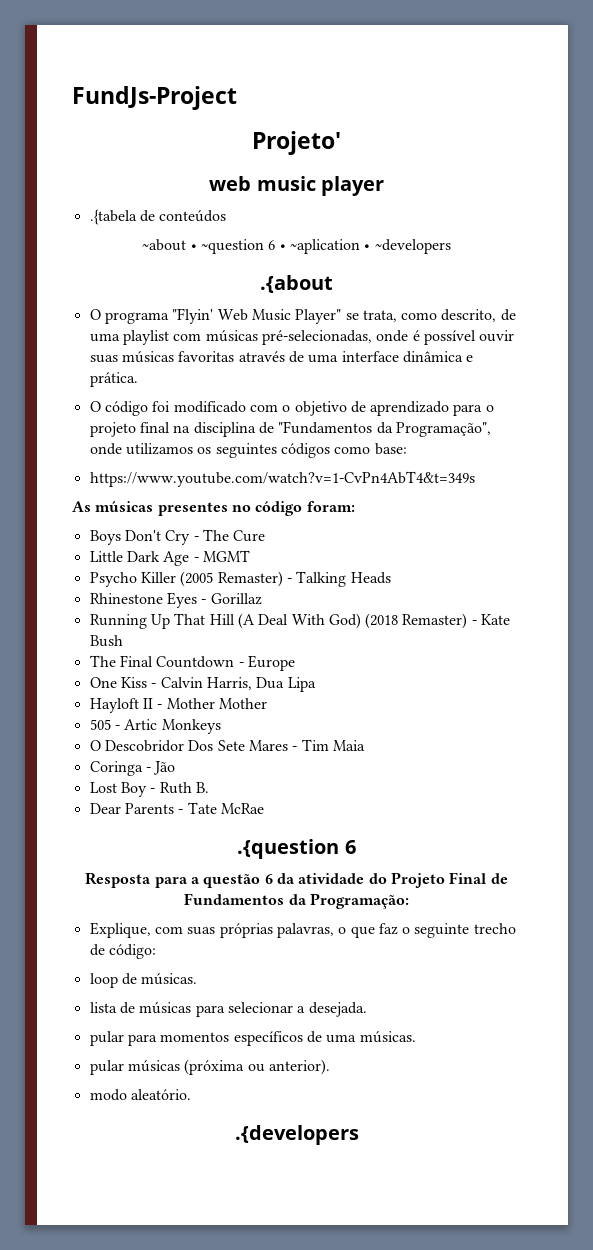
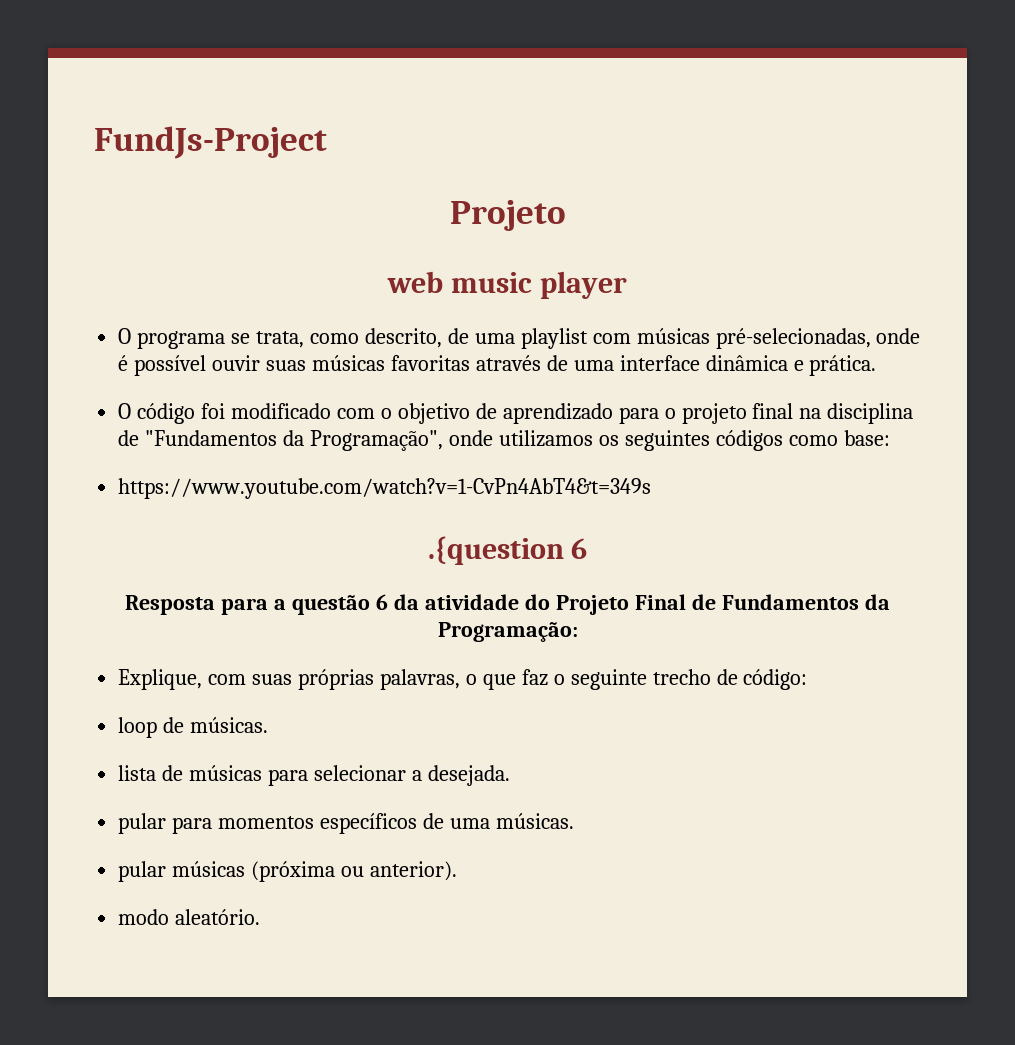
  FundJs-Project
- Projeto'
+ Projeto
- .{tabela de conteúdos
- ~about • ~question 6 • ~aplication • ~developers
- .{about
- O programa "Flyin' Web Music Player" se trata, como descrito, de uma playlist com músicas pré-selecionadas, onde é possível ouvir suas músicas favoritas através de uma interface dinâmica e prática.
+ O programa se trata, como descrito, de uma playlist com músicas pré-selecionadas, onde é possível ouvir suas músicas favoritas através de uma interface dinâmica e prática.
- As músicas presentes no código foram:
- Boys Don't Cry - The Cure
- Little Dark Age - MGMT
- Psycho Killer (2005 Remaster) - Talking Heads
- Rhinestone Eyes - Gorillaz
- Running Up That Hill (A Deal With God) (2018 Remaster) - Kate Bush
- The Final Countdown - Europe
- One Kiss - Calvin Harris, Dua Lipa
- Hayloft II - Mother Mother
- 505 - Artic Monkeys
- O Descobridor Dos Sete Mares - Tim Maia
- Coringa - Jão
- Lost Boy - Ruth B.
- Dear Parents - Tate McRae
- .{developers

